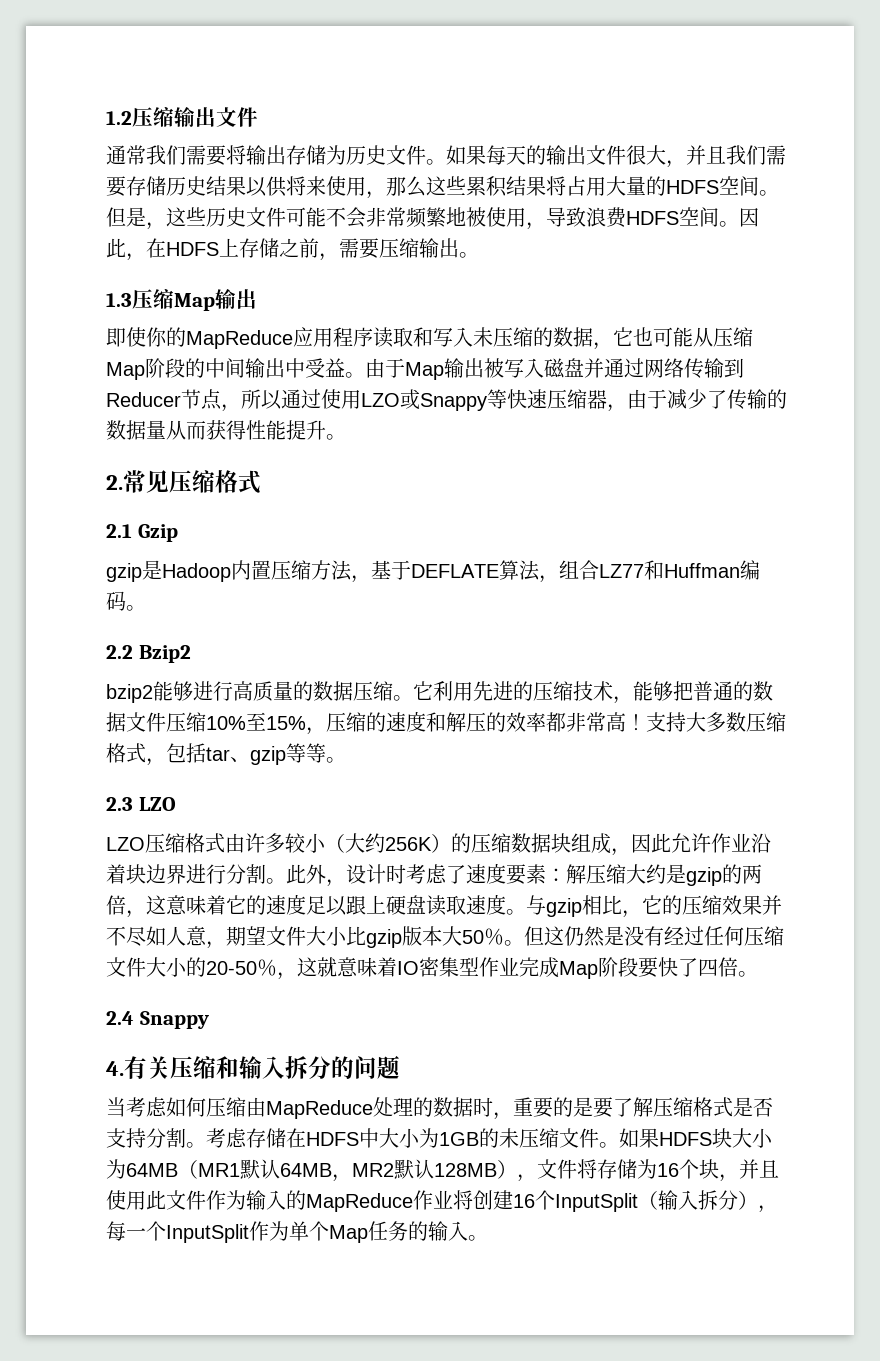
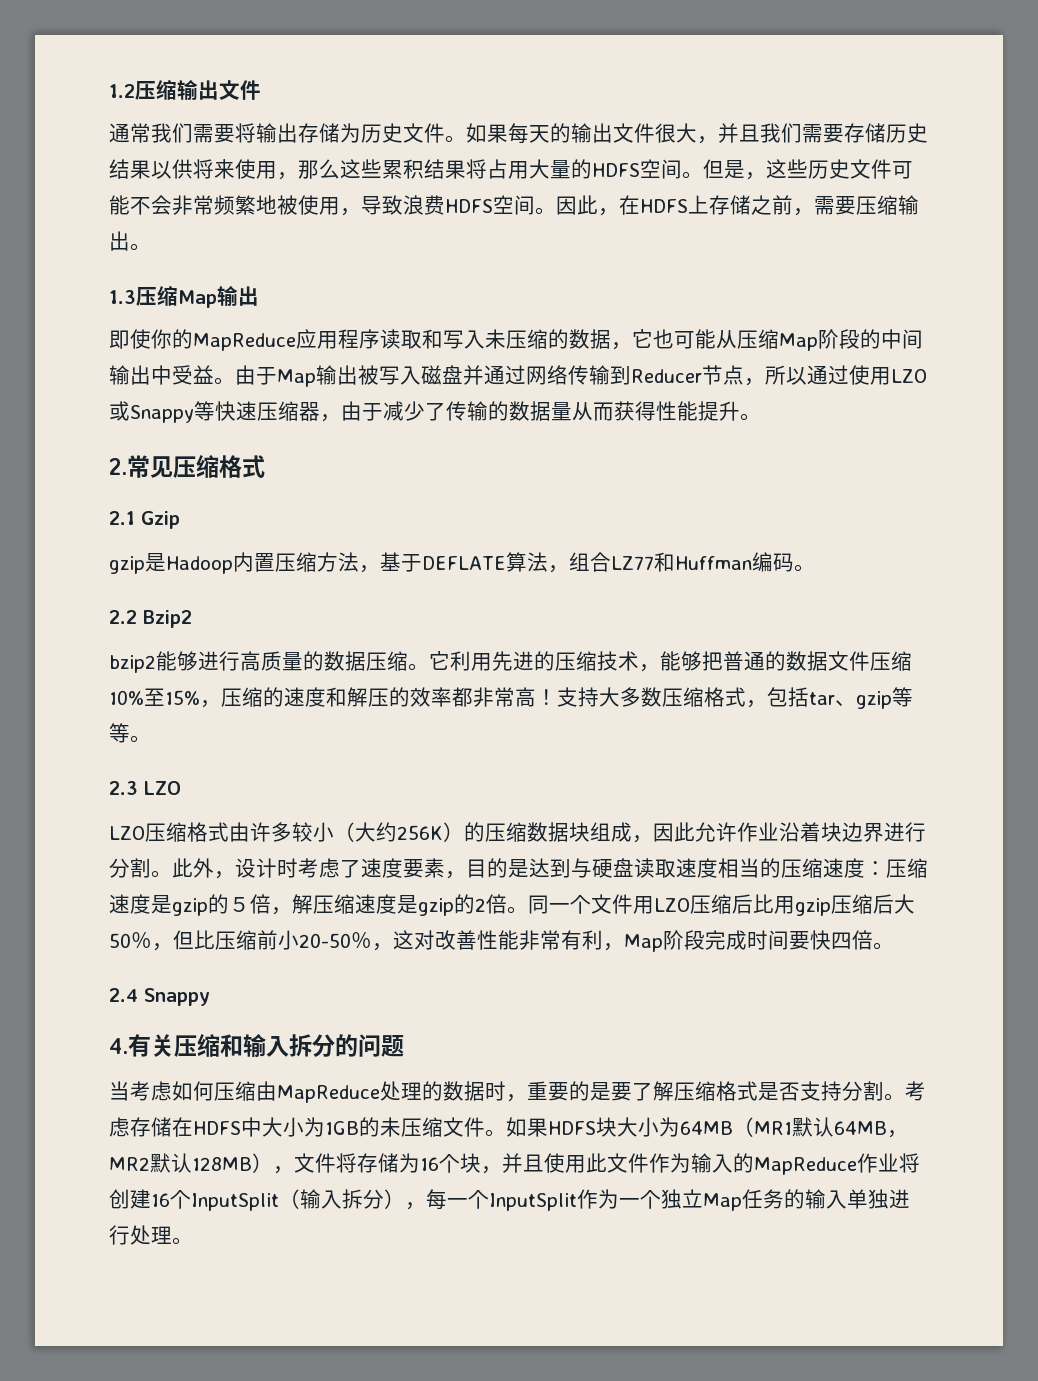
- 此外，设计时考虑了速度要素：解压缩大约是gzip的两倍，这意味着它的速度足以跟上硬盘读取速度。与gzip相比，它的压缩效果并不尽如人意，期望文件大小比gzip版本大50％。但这仍然是没有经过任何压缩文件大小的20-50％，这就意味着IO密集型作业完成Map阶段要快了四倍。
+ 此外，设计时考虑了速度要素，目的是达到与硬盘读取速度相当的压缩速度：压缩速度是gzip的５倍，解压缩速度是gzip的2倍。同一个文件用LZO压缩后比用gzip压缩后大50％，但比压缩前小20-50％，这对改善性能非常有利，Map阶段完成时间要快四倍。
- 如果HDFS块大小为64MB（MR1默认64MB，MR2默认128MB），文件将存储为16个块，并且使用此文件作为输入的MapReduce作业将创建16个InputSplit（输入拆分），每一个InputSplit作为单个Map任务的输入。
+ 如果HDFS块大小为64MB（MR1默认64MB，MR2默认128MB），文件将存储为16个块，并且使用此文件作为输入的MapReduce作业将创建16个InputSplit（输入拆分），每一个InputSplit作为一个独立Map任务的输入单独进行处理。

